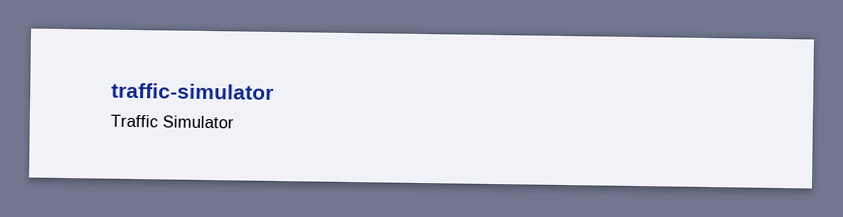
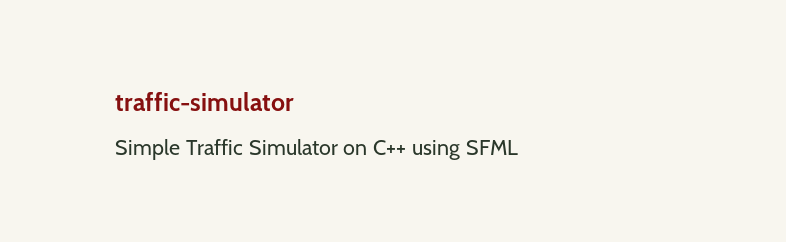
- Traffic Simulator
+ Simple Traffic Simulator on C++ using SFML

